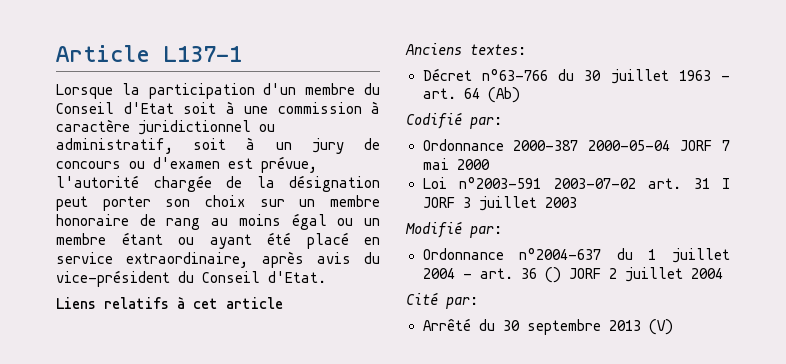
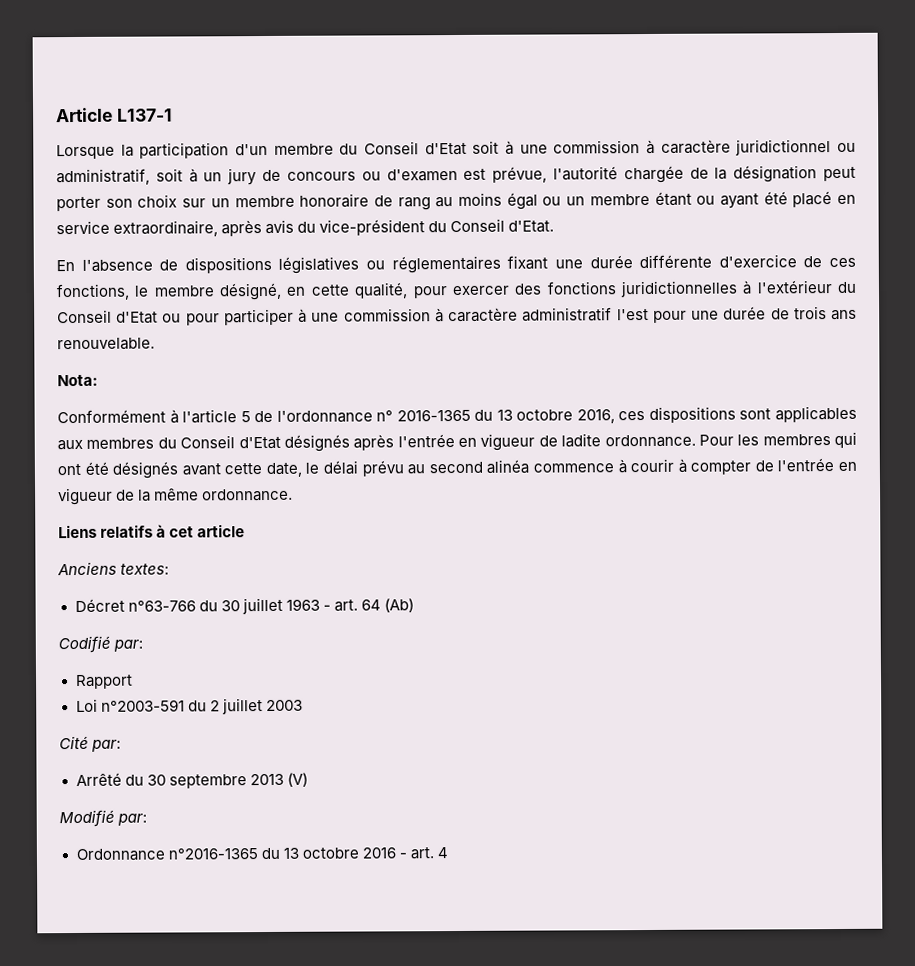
+ En l'absence de dispositions législatives ou réglementaires fixant une durée différente d'exercice de ces fonctions, le membre désigné, en cette qualité, pour exercer des fonctions juridictionnelles à l'extérieur du Conseil d'Etat ou pour participer à une commission à caractère administratif l'est pour une durée de trois ans renouvelable.
+ Nota:
+ Conformément à l'article 5 de l'ordonnance n° 2016-1365 du 13 octobre 2016, ces dispositions sont applicables aux membres du Conseil d'Etat désignés après l'entrée en vigueur de ladite ordonnance. Pour les membres qui ont été désignés avant cette date, le délai prévu au second alinéa commence à courir à compter de l'entrée en vigueur de la même ordonnance.
- Ordonnance 2000-387 2000-05-04 JORF 7 mai 2000
- Loi n°2003-591 2003-07-02 art. 31 I JORF 3 juillet 2003
- Modifié par:
- Ordonnance n°2004-637 du 1 juillet 2004 - art. 36 () JORF 2 juillet 2004
+ Rapport
+ Loi n°2003-591 du 2 juillet 2003
+ Modifié par:
+ Ordonnance n°2016-1365 du 13 octobre 2016 - art. 4

